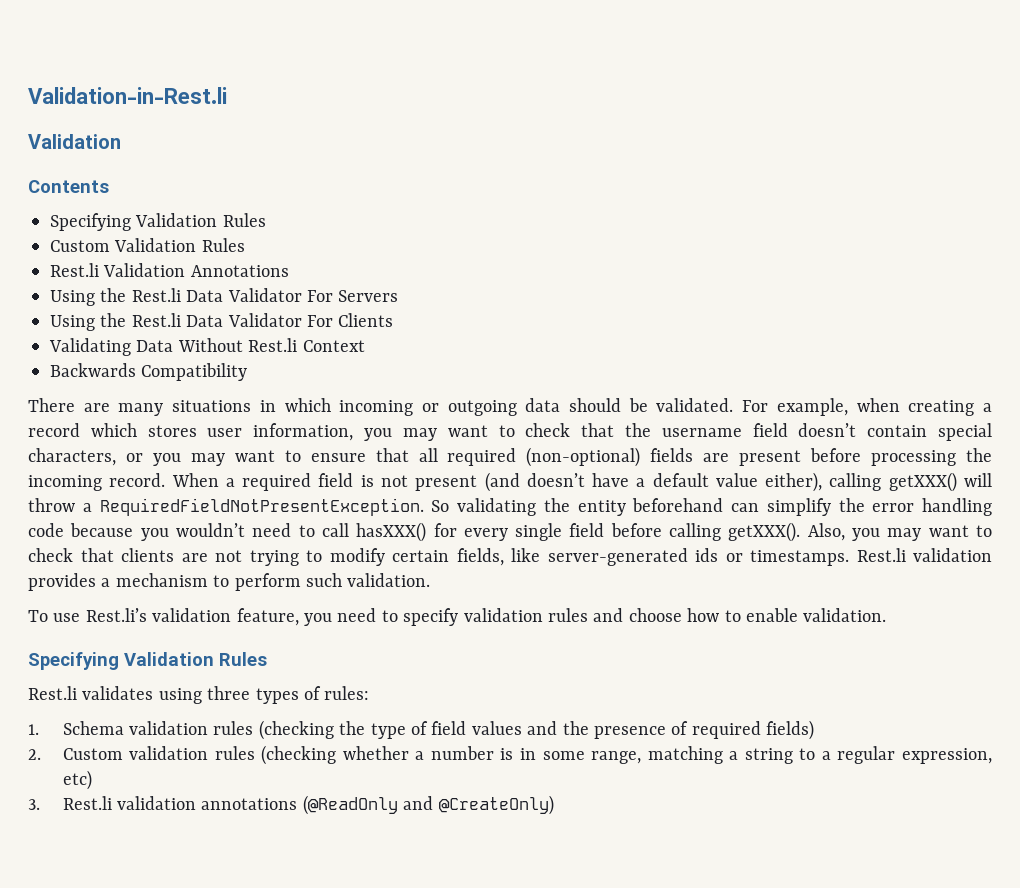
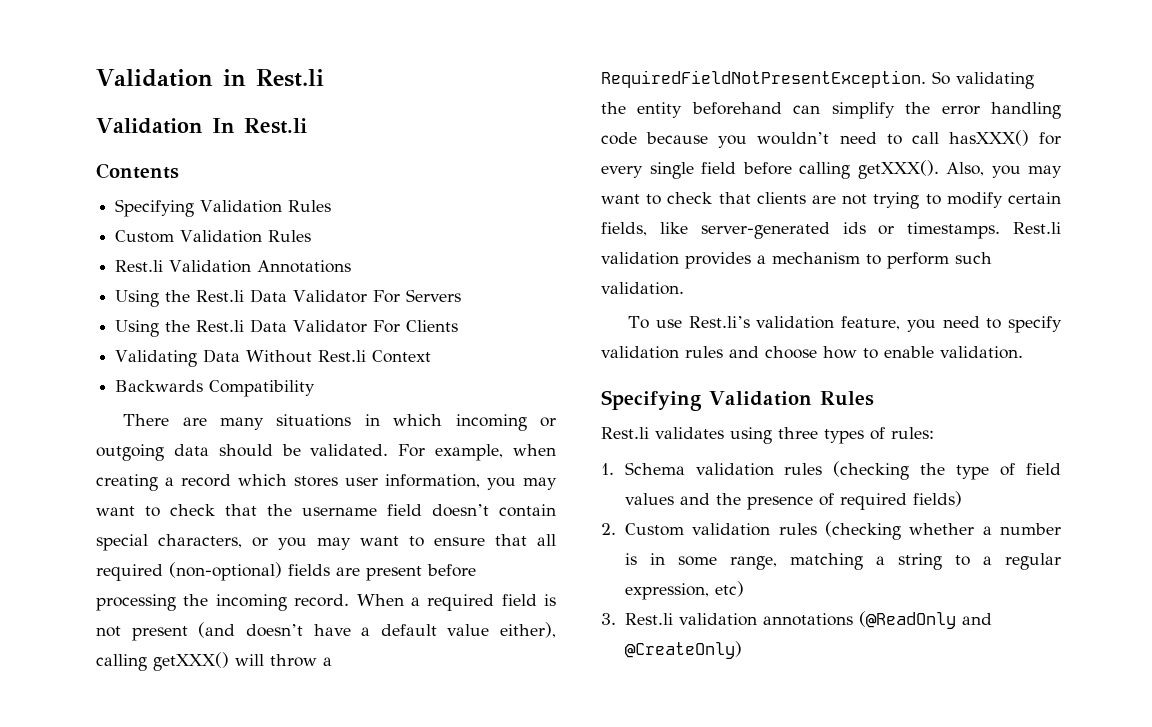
- Validation-in-Rest.li
- Validation
+ Validation in Rest.li
+ Validation In Rest.li

